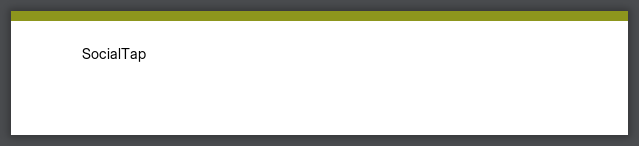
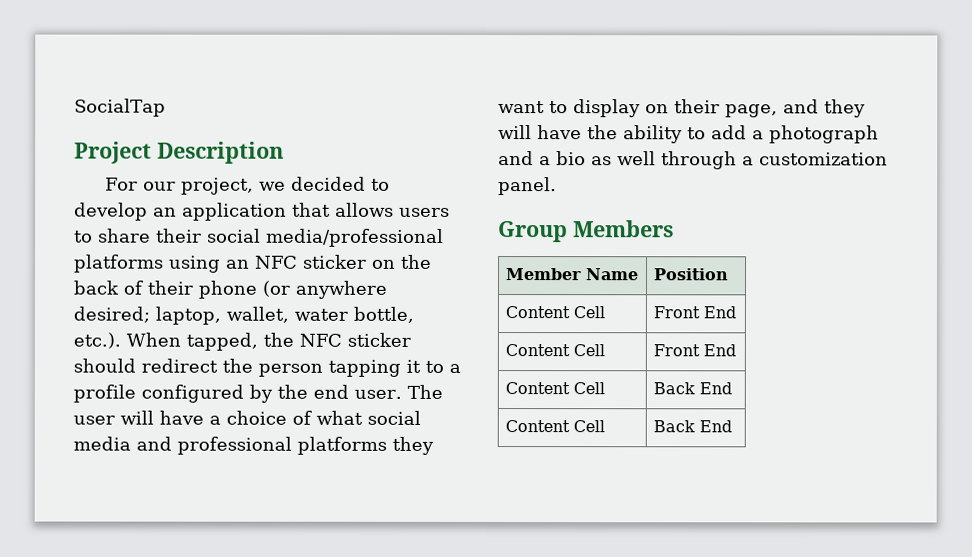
+ Project Description
+ For our project, we decided to develop an application that allows users to share their social media/professional platforms using an NFC sticker on the back of their phone (or anywhere desired; laptop, wallet, water bottle, etc.). When tapped, the NFC sticker should redirect the person tapping it to a profile configured by the end user. The user will have a choice of what social media and professional platforms they want to display on their page, and they will have the ability to add a photograph and a bio as well through a customization panel.
+ Group Members
+ Member Name | Position
+ Content Cell | Front End
+ Content Cell | Front End
+ Content Cell | Back End
+ Content Cell | Back End

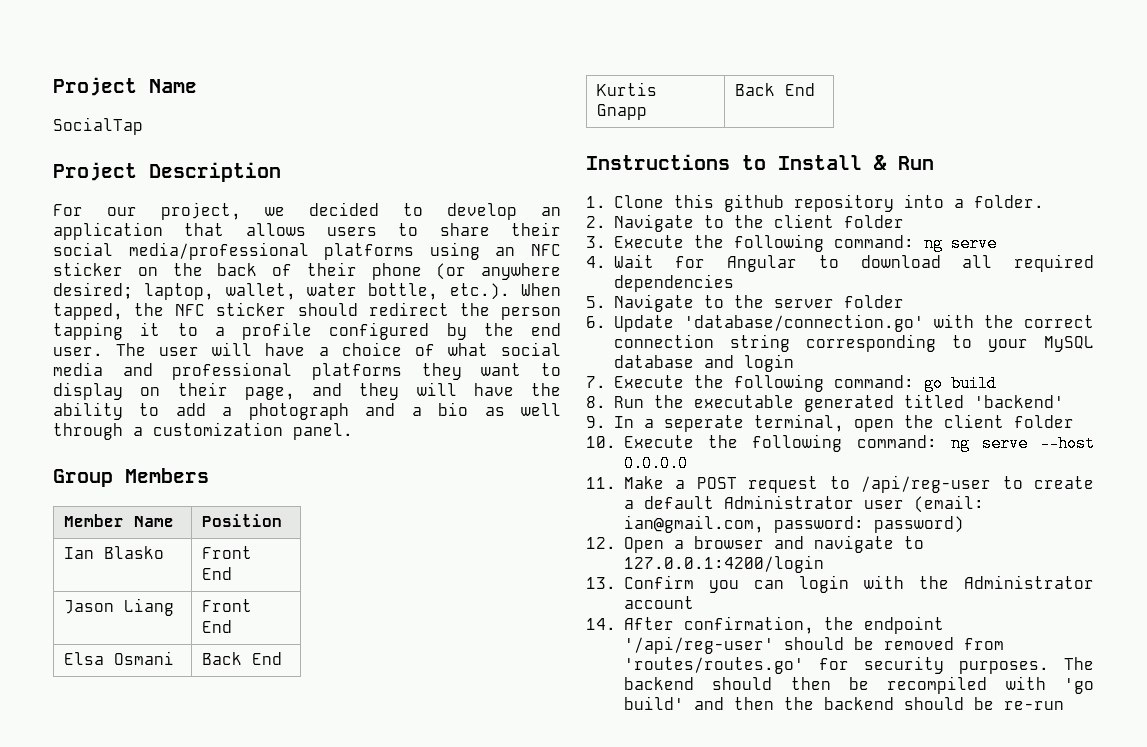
+ Project Name
  Member Name | Position
- Content Cell | Front End
- Content Cell | Front End
- Content Cell | Back End
- Content Cell | Back End
+ Ian Blasko | Front End
+ Jason Liang | Front End
+ Elsa Osmani | Back End
+ Kurtis Gnapp | Back End
+ Instructions to Install & Run
+ 1. Clone this github repository into a folder.
+ 2. Navigate to the client folder
+ 3. Execute the following command: ng serve
+ 4. Wait for Angular to download all required dependencies
+ 5. Navigate to the server folder
+ 6. Update 'database/connection.go' with the correct connection string corresponding to your MySQL database and login
+ 7. Execute the following command: go build
+ 8. Run the executable generated titled 'backend'
+ 9. In a seperate terminal, open the client folder
+ 10. Execute the following command: ng serve --host 0.0.0.0
+ 11. Make a POST request to /api/reg-user to create a default Administrator user (email: ian@gmail.com, password: password)
+ 12. Open a browser and navigate to 127.0.0.1:4200/login
+ 13. Confirm you can login with the Administrator account
+ 14. After confirmation, the endpoint '/api/reg-user' should be removed from 'routes/routes.go' for security purposes. The backend should then be recompiled with 'go build' and then the backend should be re-run

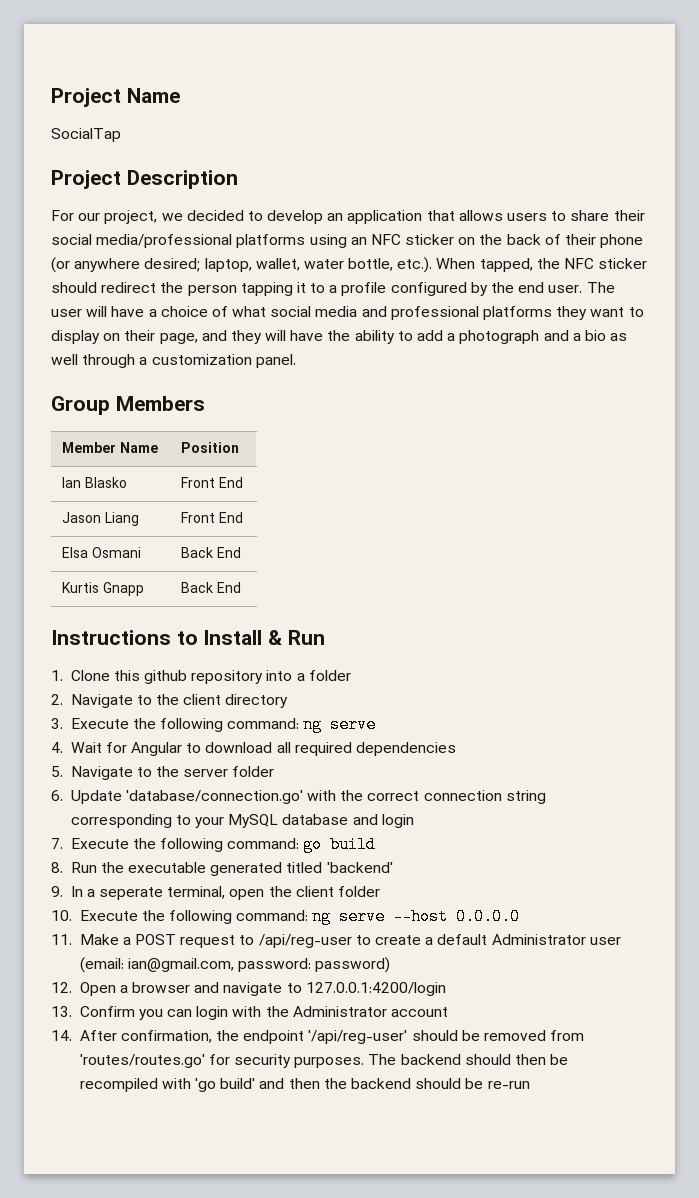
- 1. Clone this github repository into a folder.
+ 1. Clone this github repository into a folder
- 2. Navigate to the client folder
+ 2. Navigate to the client directory

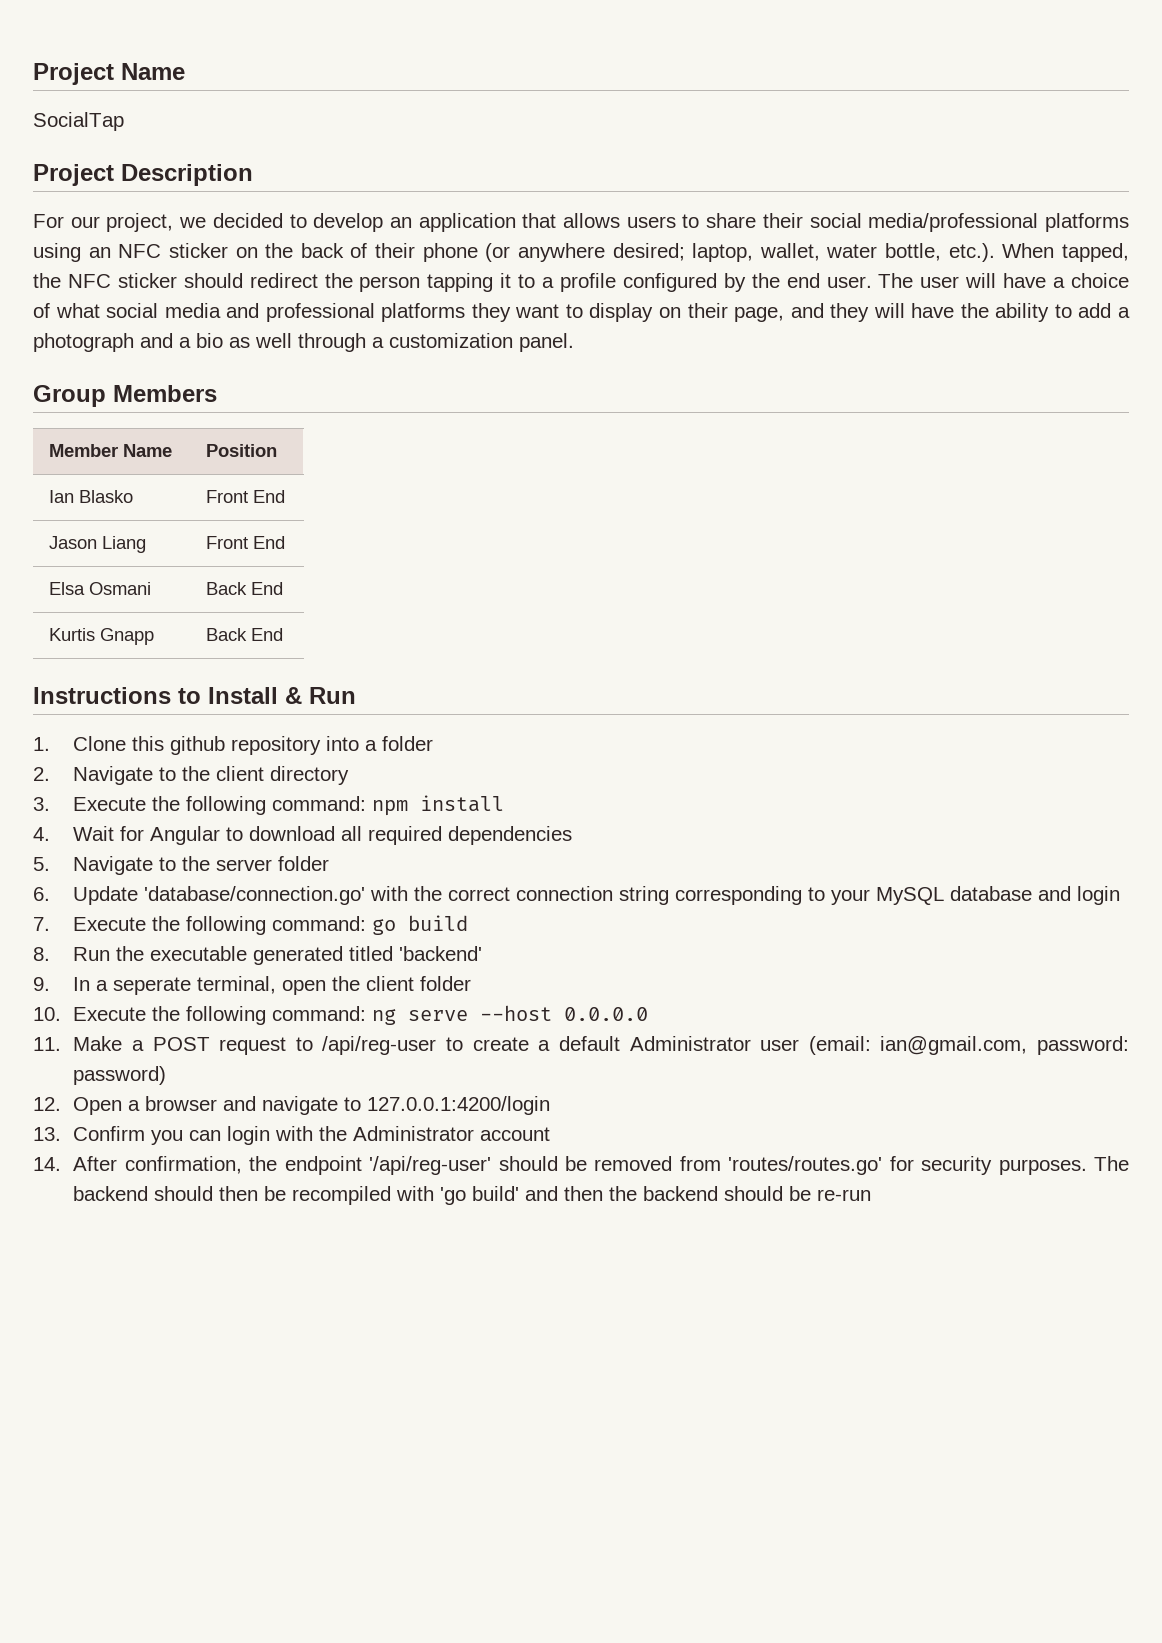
- 3. Execute the following command: ng serve
+ 3. Execute the following command: npm install

